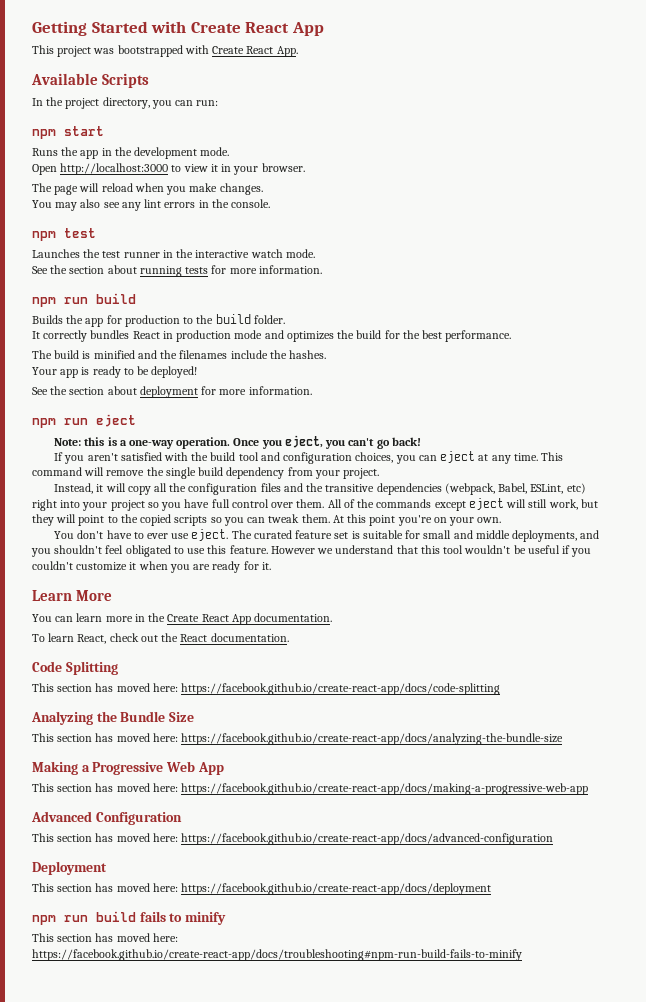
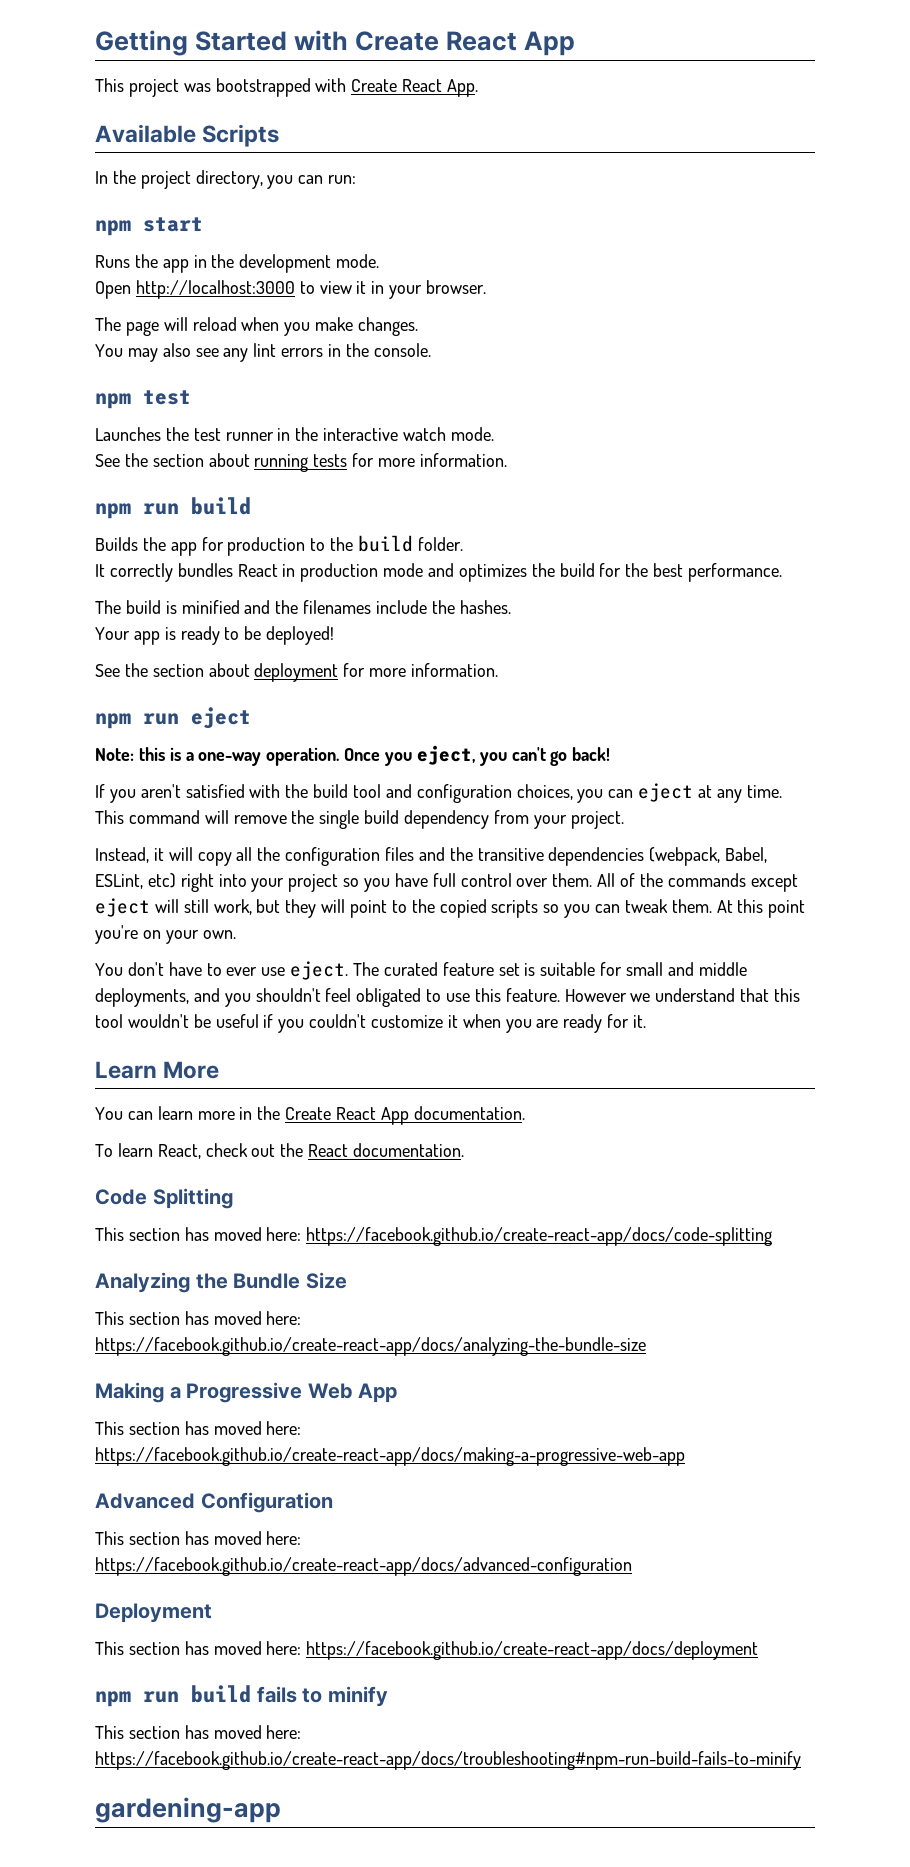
+ gardening-app

